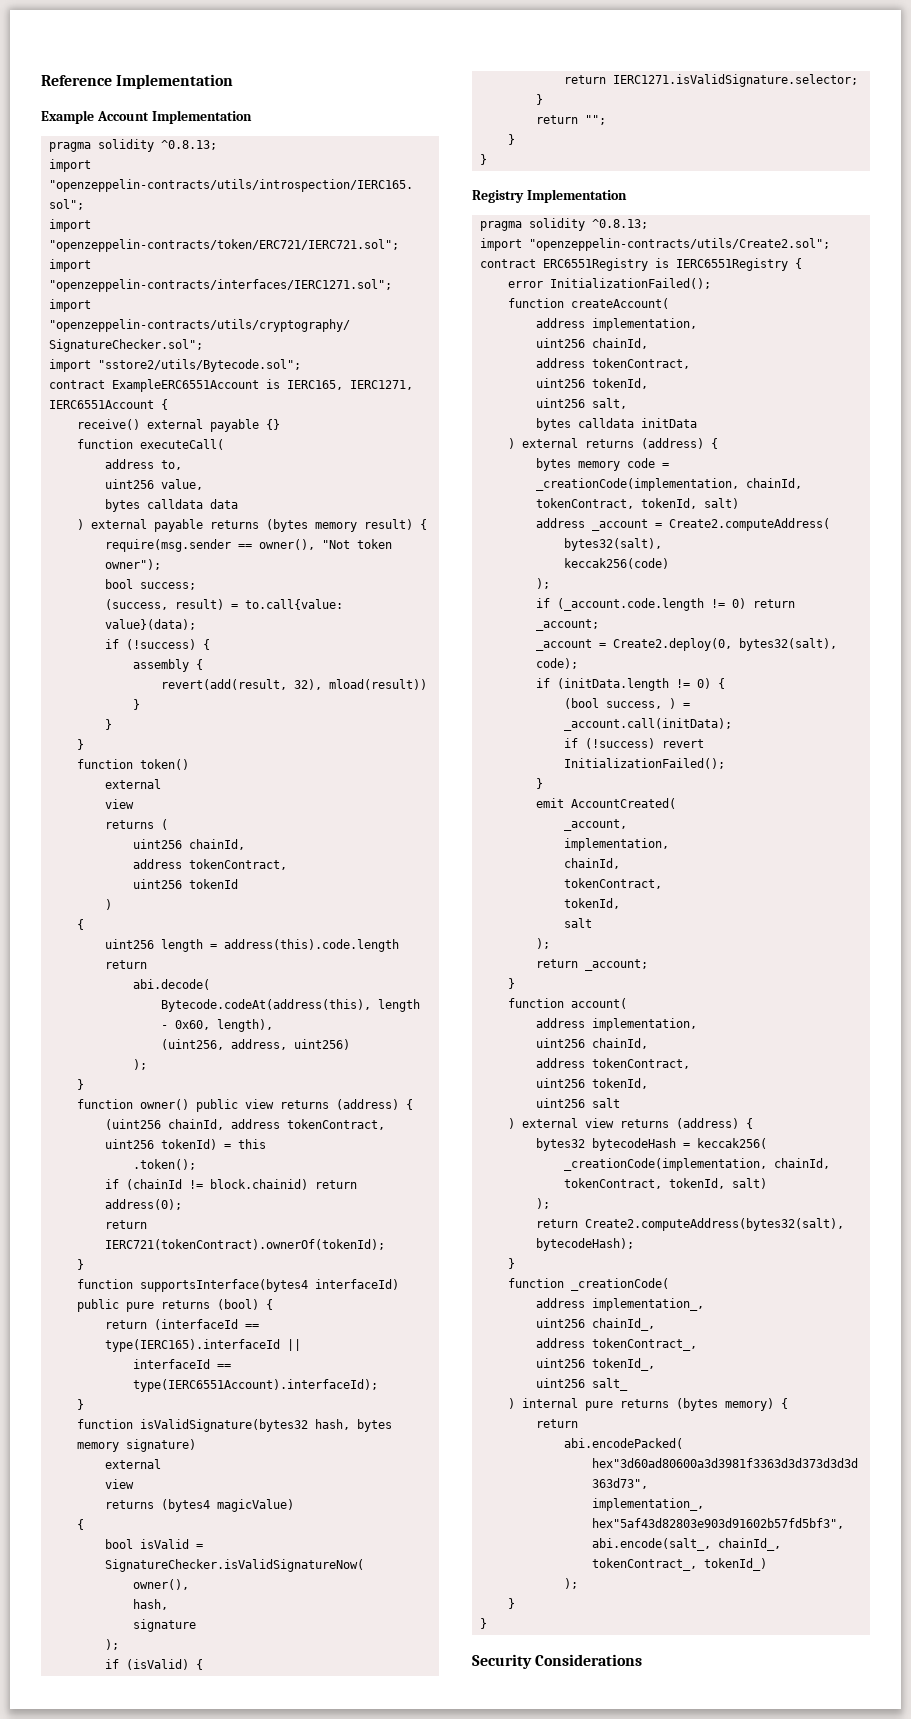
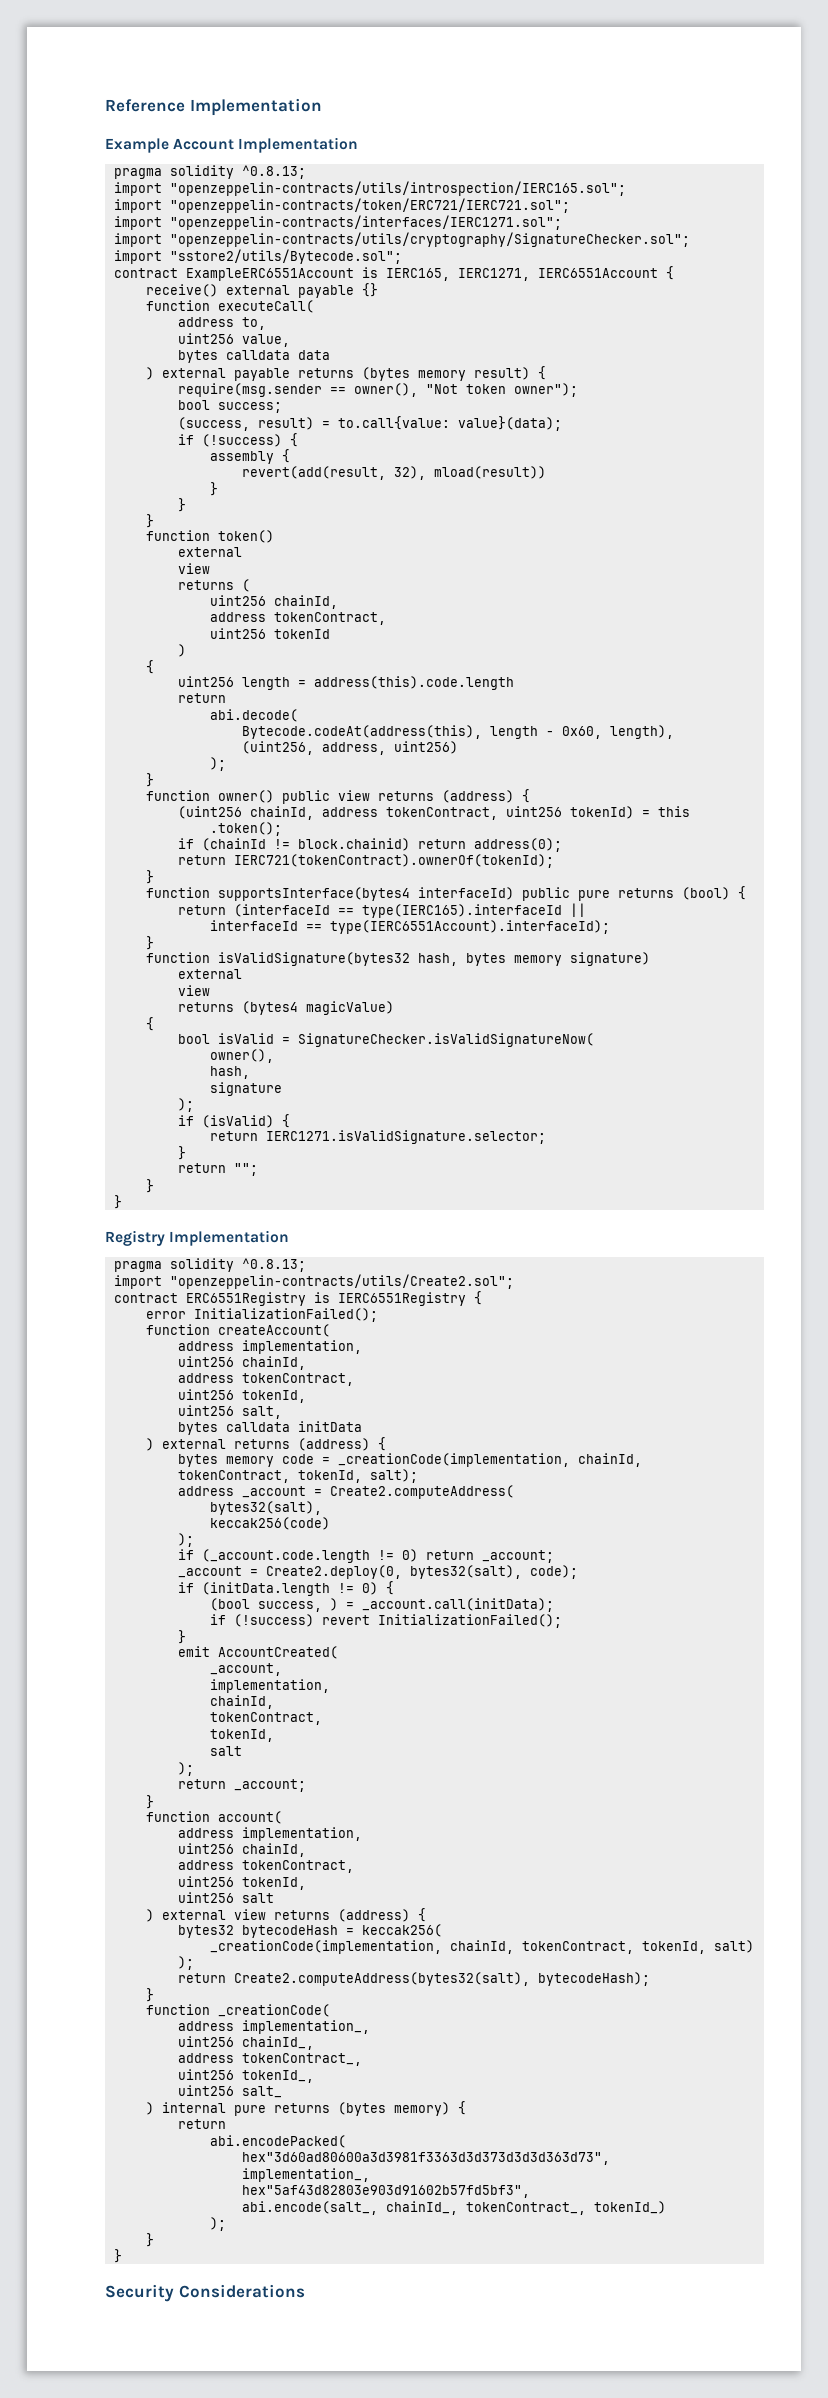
- bytes memory code = _creationCode(implementation, chainId, tokenContract, tokenId, salt)
+ bytes memory code = _creationCode(implementation, chainId, tokenContract, tokenId, salt);

